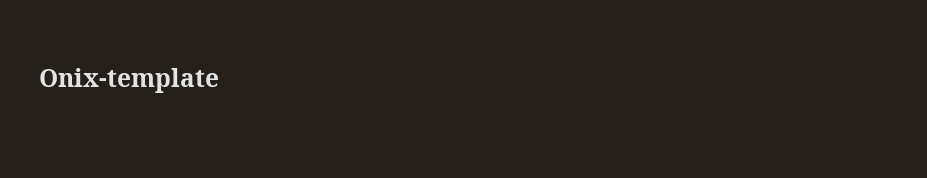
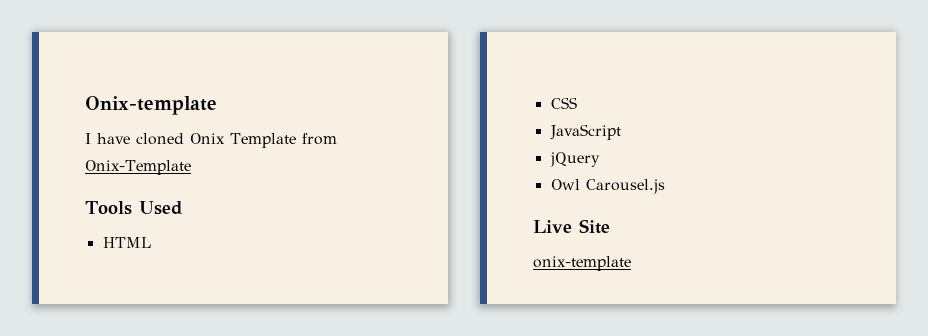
+ I have cloned Onix Template from Onix-Template
+ Tools Used
+ HTML
+ CSS
+ JavaScript
+ jQuery
+ Owl Carousel.js
+ Live Site
+ onix-template

